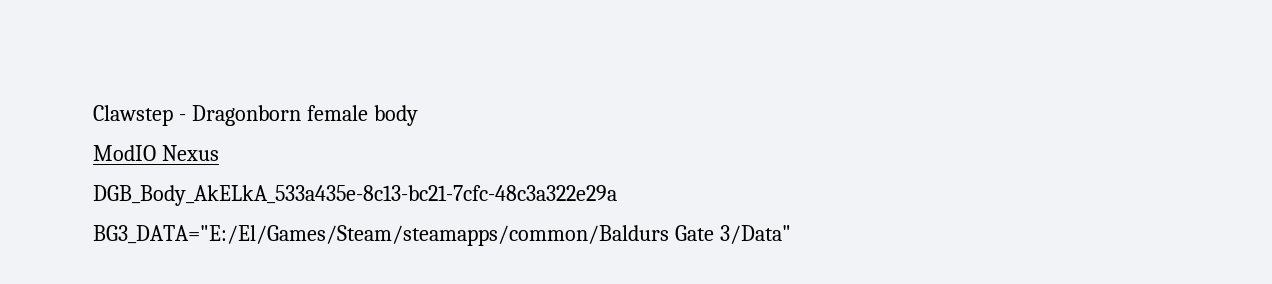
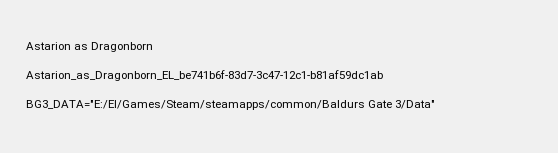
- Clawstep - Dragonborn female body
- ModIO Nexus
- DGB_Body_AkELkA_533a435e-8c13-bc21-7cfc-48c3a322e29a
+ Astarion as Dragonborn
+ Astarion_as_Dragonborn_EL_be741b6f-83d7-3c47-12c1-b81af59dc1ab

